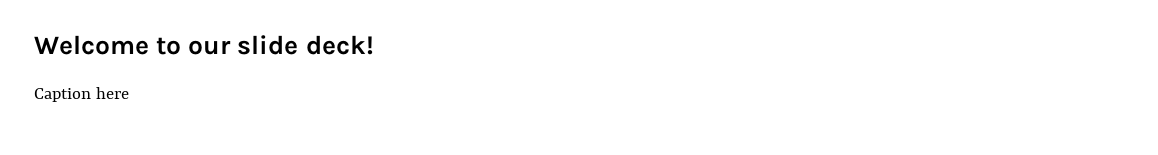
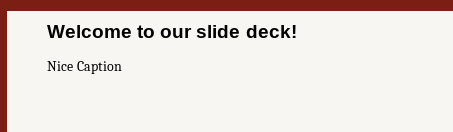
- Caption here
+ Nice Caption

